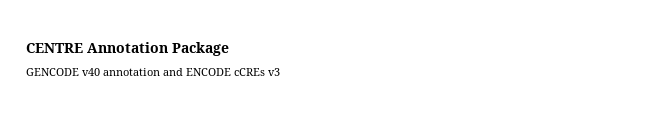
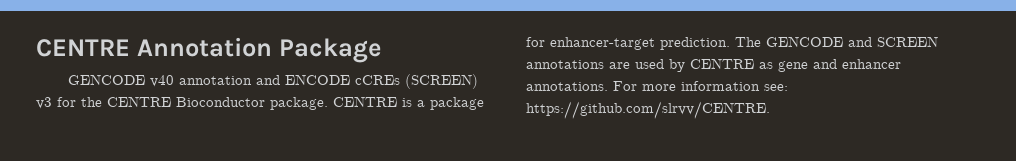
- GENCODE v40 annotation and ENCODE cCREs v3
+ GENCODE v40 annotation and ENCODE cCREs (SCREEN) v3 for the CENTRE Bioconductor package. CENTRE is a package for enhancer-target prediction. The GENCODE and SCREEN annotations are used by CENTRE as gene and enhancer annotations. For more information see: https://github.com/slrvv/CENTRE.

